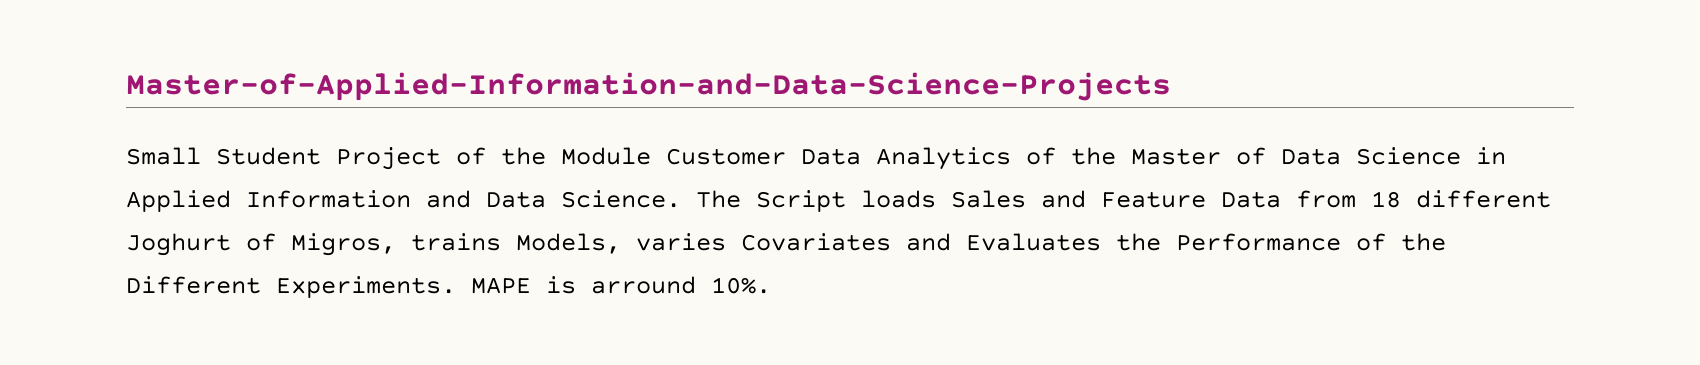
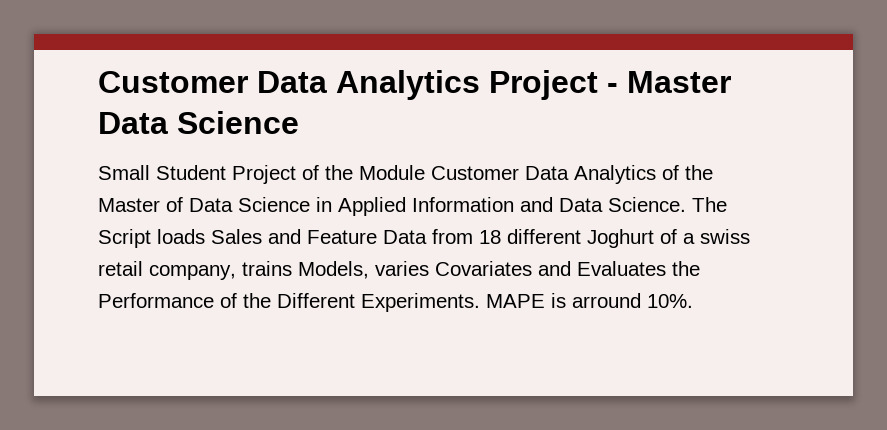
- Master-of-Applied-Information-and-Data-Science-Projects
+ Customer Data Analytics Project - Master Data Science
- The Script loads Sales and Feature Data from 18 different Joghurt of Migros, trains Models, varies Covariates and Evaluates the Performance of the Different Experiments.
+ The Script loads Sales and Feature Data from 18 different Joghurt of a swiss retail company, trains Models, varies Covariates and Evaluates the Performance of the Different Experiments.

